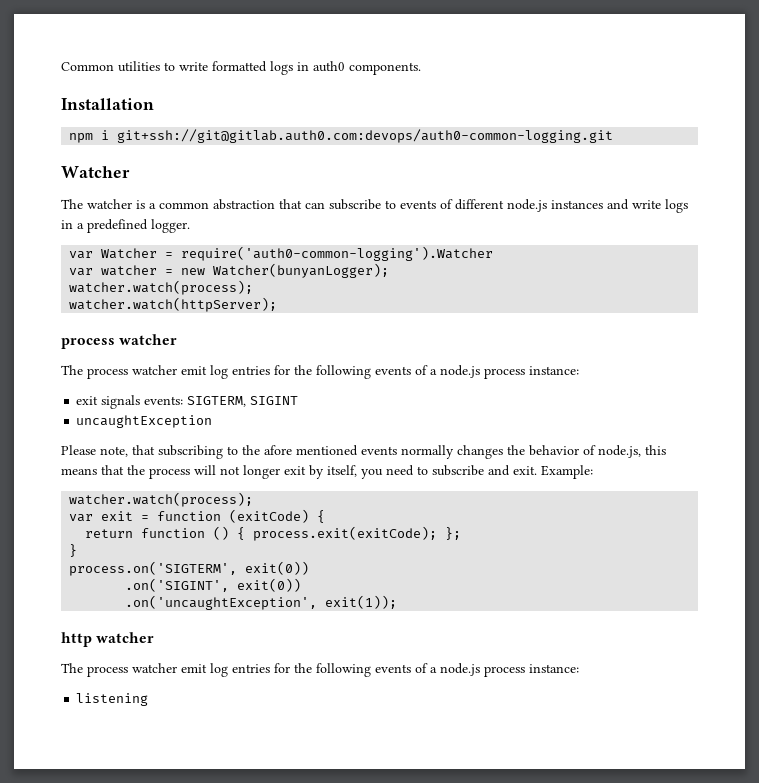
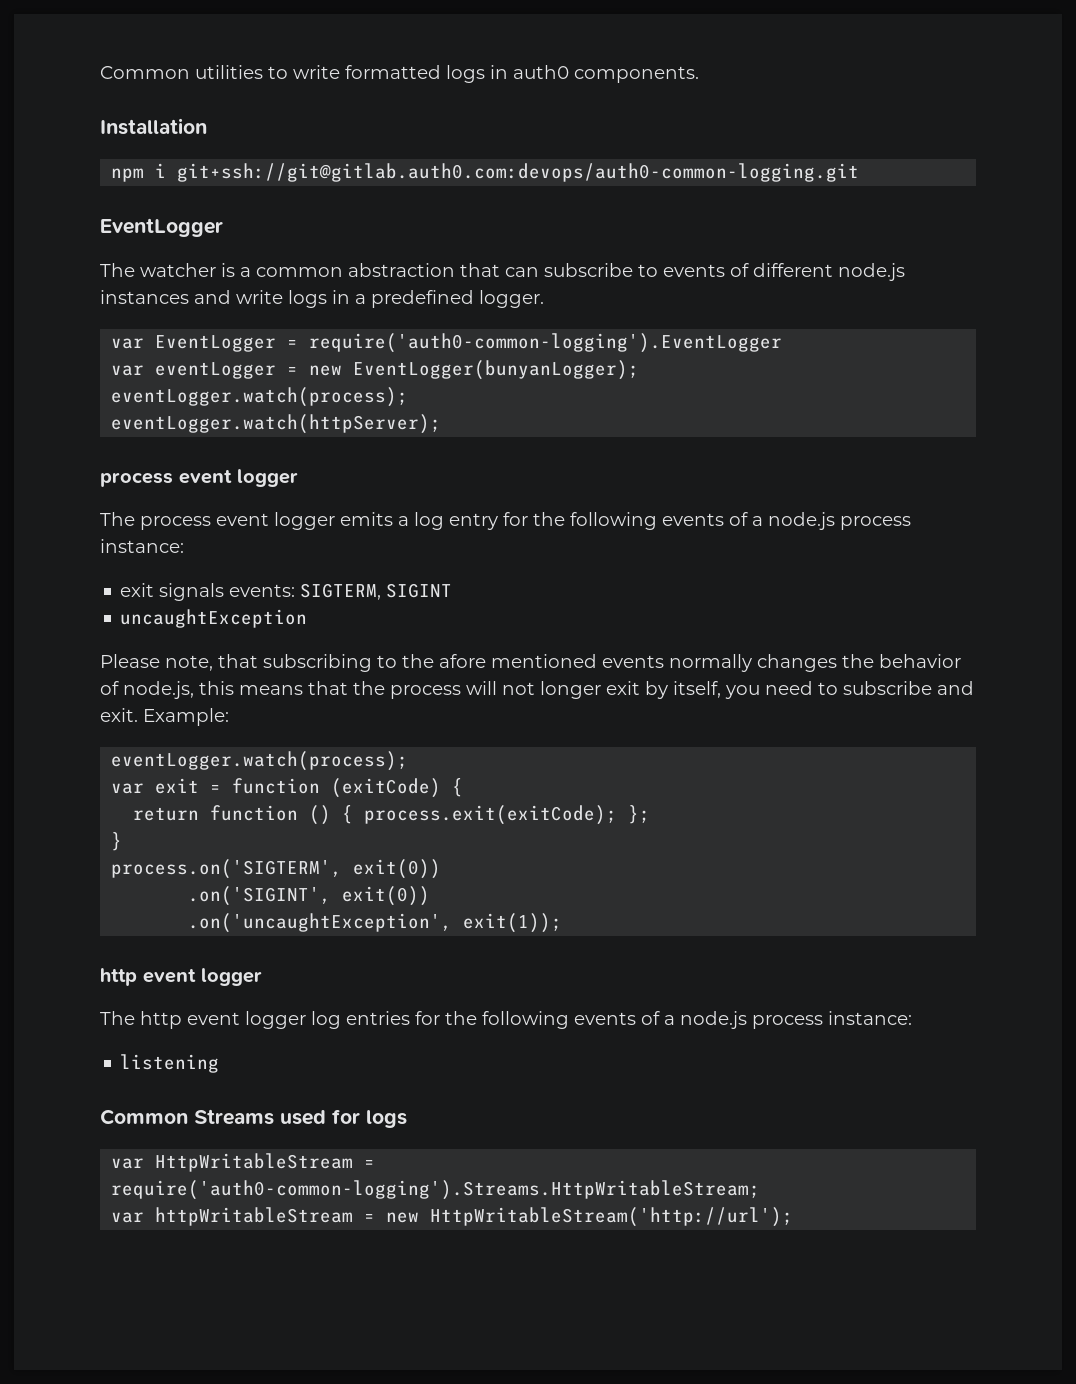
  npm i git+ssh://git@gitlab.auth0.com:devops/auth0-common-logging.git
- Watcher
+ EventLogger
- var Watcher = require('auth0-common-logging').Watcher
- var watcher = new Watcher(bunyanLogger);
- watcher.watch(process);
- watcher.watch(httpServer);
- process watcher
- The process watcher emit log entries for the following events of a node.js process instance:
+ var EventLogger = require('auth0-common-logging').EventLogger
+ var eventLogger = new EventLogger(bunyanLogger);
+ eventLogger.watch(process);
+ eventLogger.watch(httpServer);
+ process event logger
+ The process event logger emits a log entry for the following events of a node.js process instance:
  Example:
- watcher.watch(process);
+ eventLogger.watch(process);
  .on('uncaughtException', exit(1));
- http watcher
- The process watcher emit log entries for the following events of a node.js process instance:
+ http event logger
+ The http event logger log entries for the following events of a node.js process instance:
+ Common Streams used for logs
+ var HttpWritableStream = require('auth0-common-logging').Streams.HttpWritableStream;
+ var httpWritableStream = new HttpWritableStream('http://url');

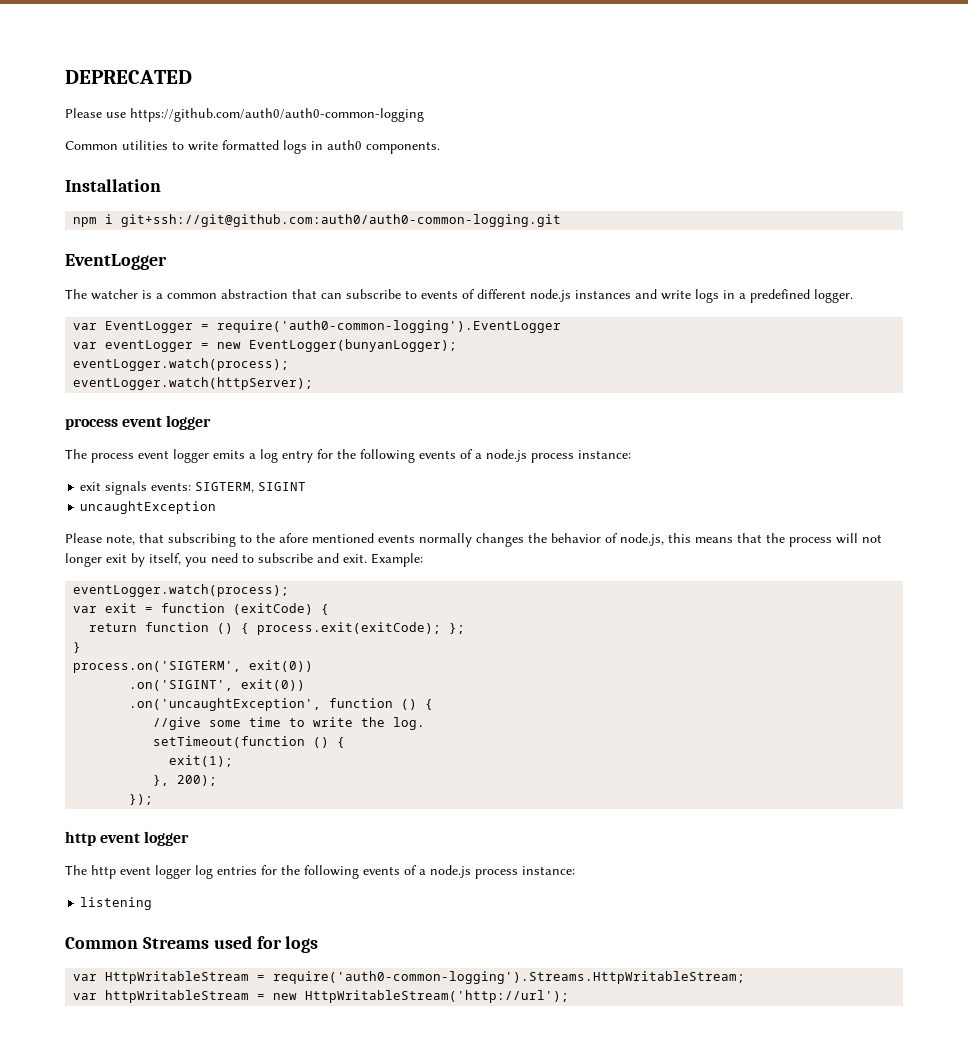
+ DEPRECATED
+ Please use https://github.com/auth0/auth0-common-logging
- npm i git+ssh://git@gitlab.auth0.com:devops/auth0-common-logging.git
+ npm i git+ssh://git@github.com:auth0/auth0-common-logging.git
- .on('uncaughtException', exit(1));
+ .on('uncaughtException', function () {
+ //give some time to write the log.
+ setTimeout(function () {
+ exit(1);
+ }, 200);
+ });

